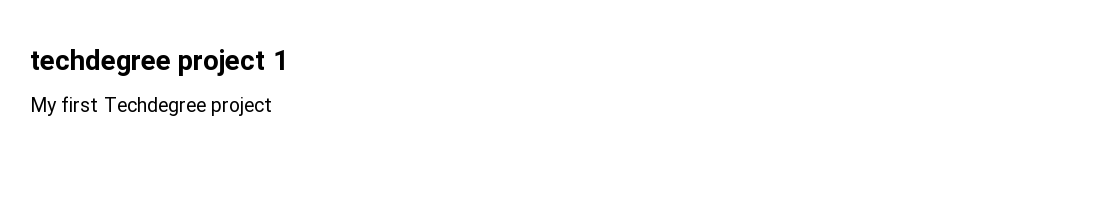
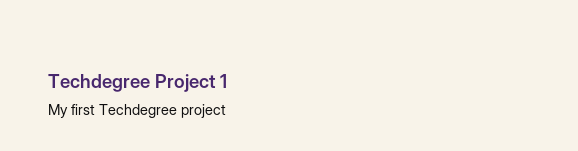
- techdegree project 1
+ Techdegree Project 1

